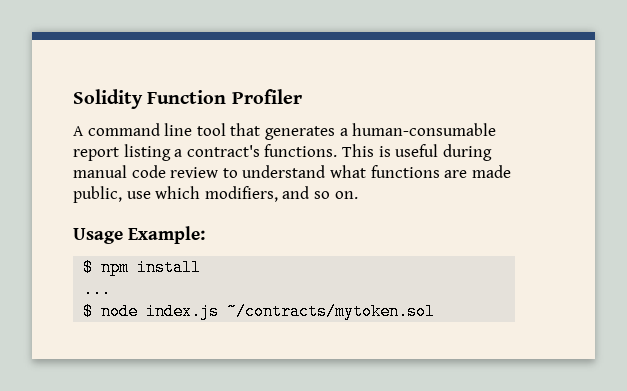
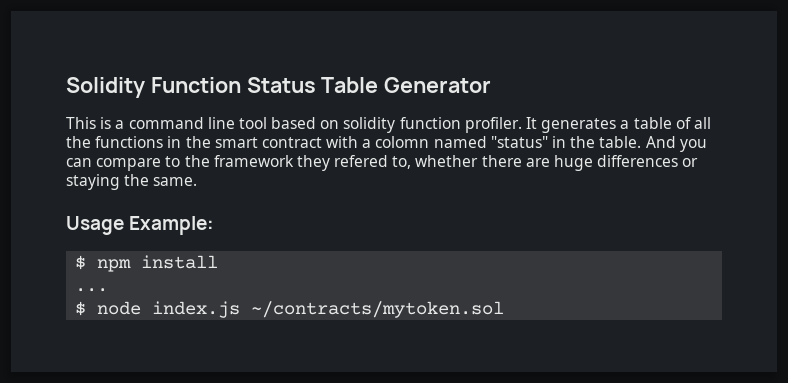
- Solidity Function Profiler
- A command line tool that generates a human-consumable report listing a contract's functions. This is useful during manual code review to understand what functions are made public, use which modifiers, and so on.
+ Solidity Function Status Table Generator
+ This is a command line tool based on solidity function profiler. It generates a table of all the functions in the smart contract with a colomn named "status" in the table. And you can compare to the framework they refered to, whether there are huge differences or staying the same.

